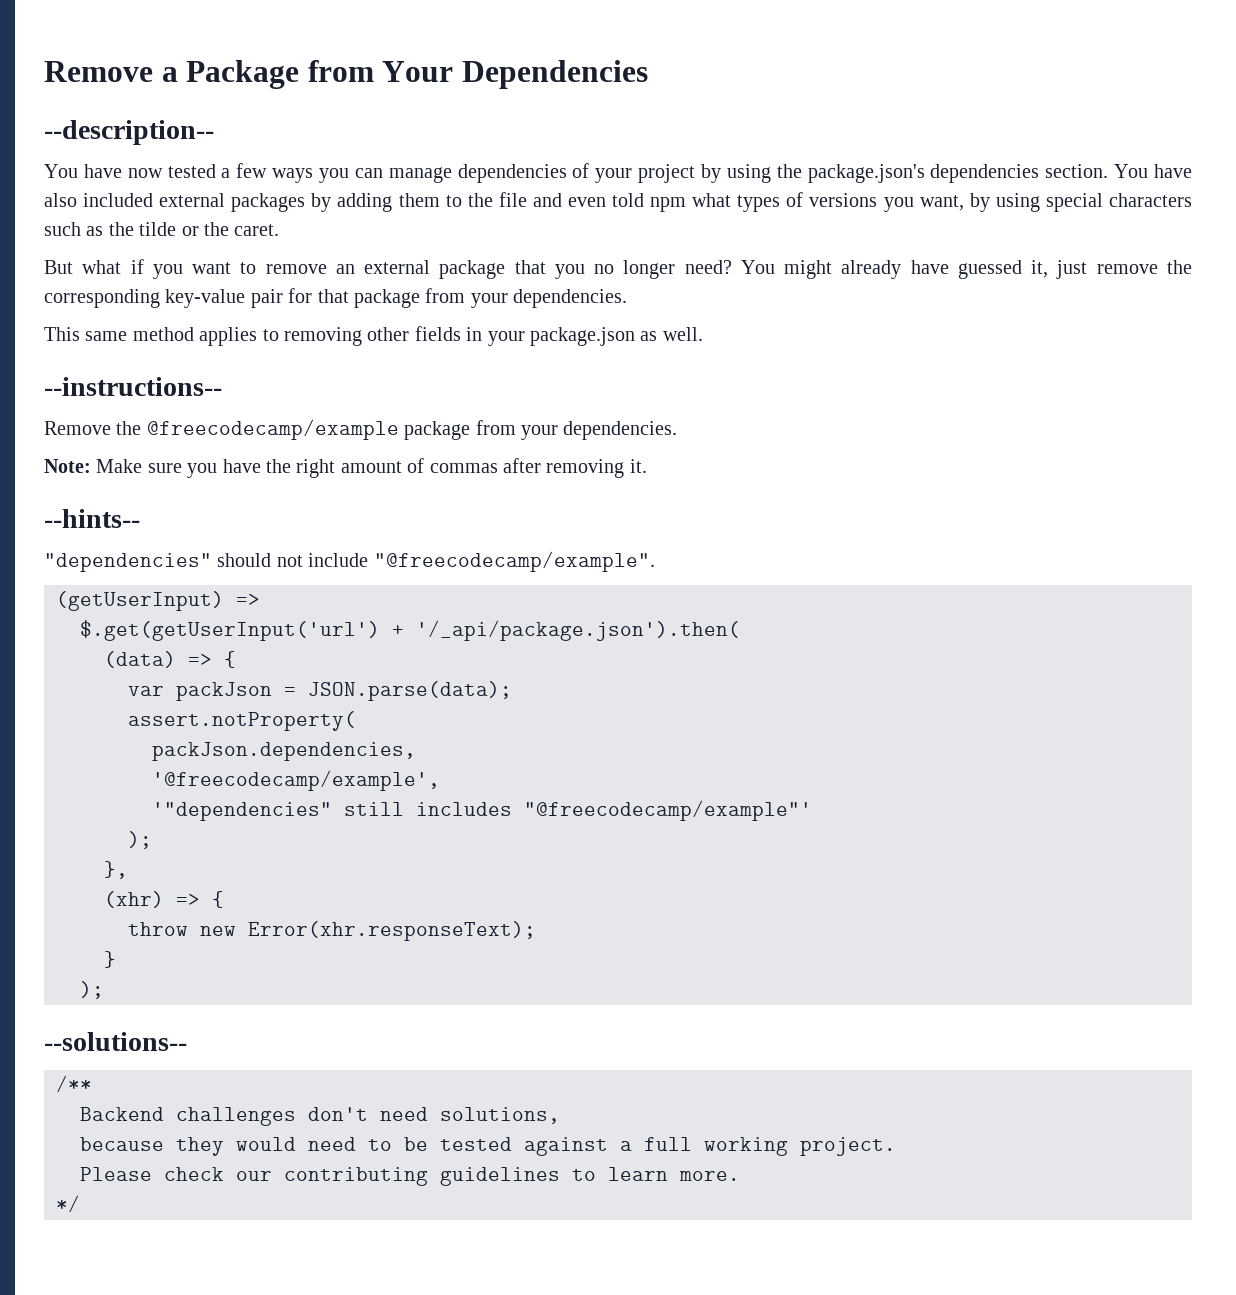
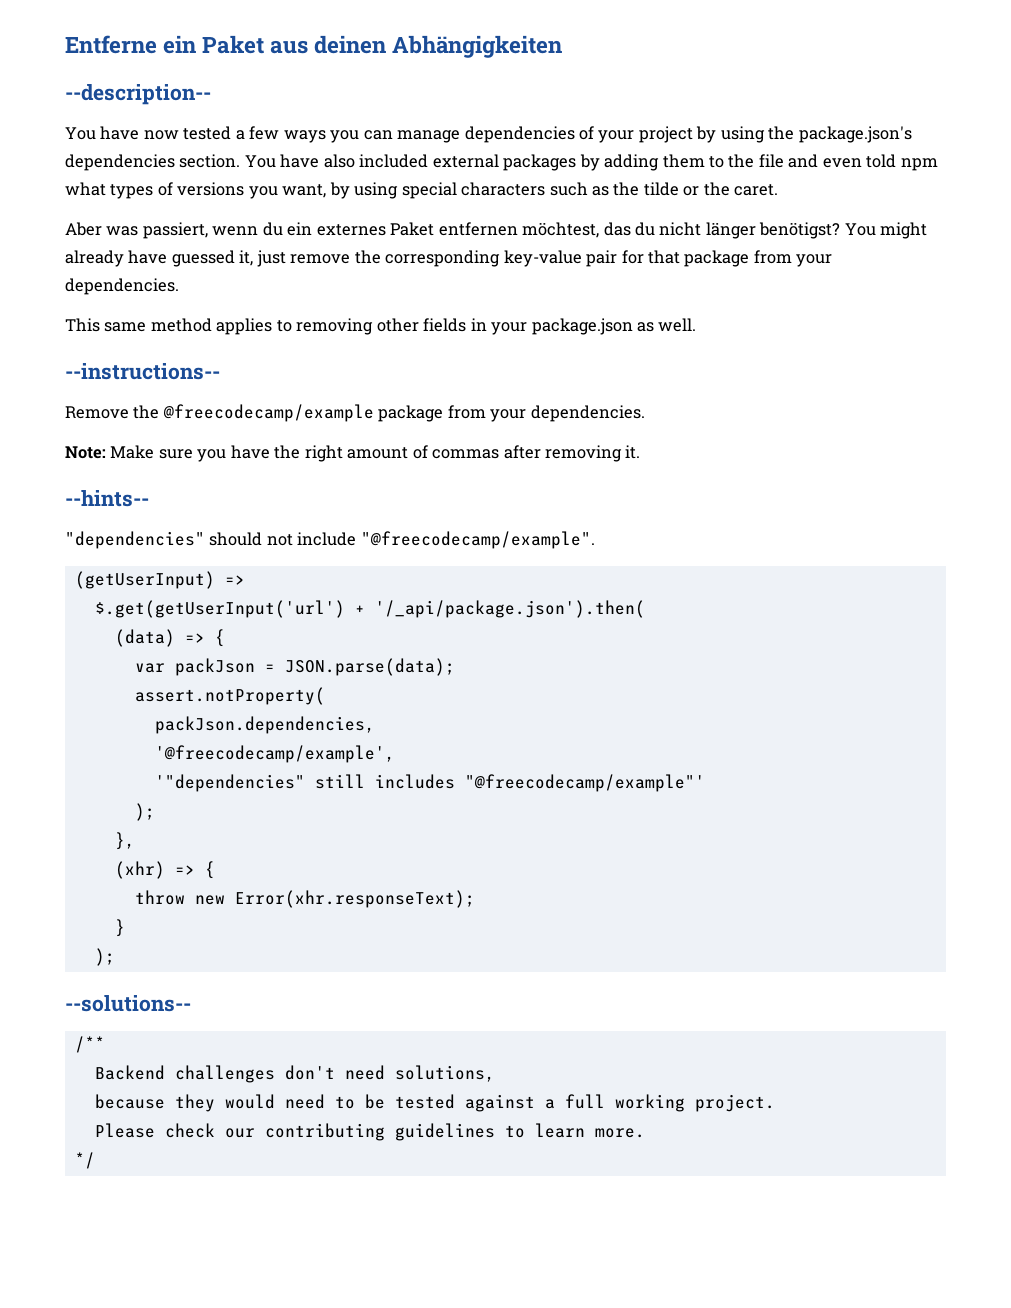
- Remove a Package from Your Dependencies
+ Entferne ein Paket aus deinen Abhängigkeiten
- But what if you want to remove an external package that you no longer need?
+ Aber was passiert, wenn du ein externes Paket entfernen möchtest, das du nicht länger benötigst?

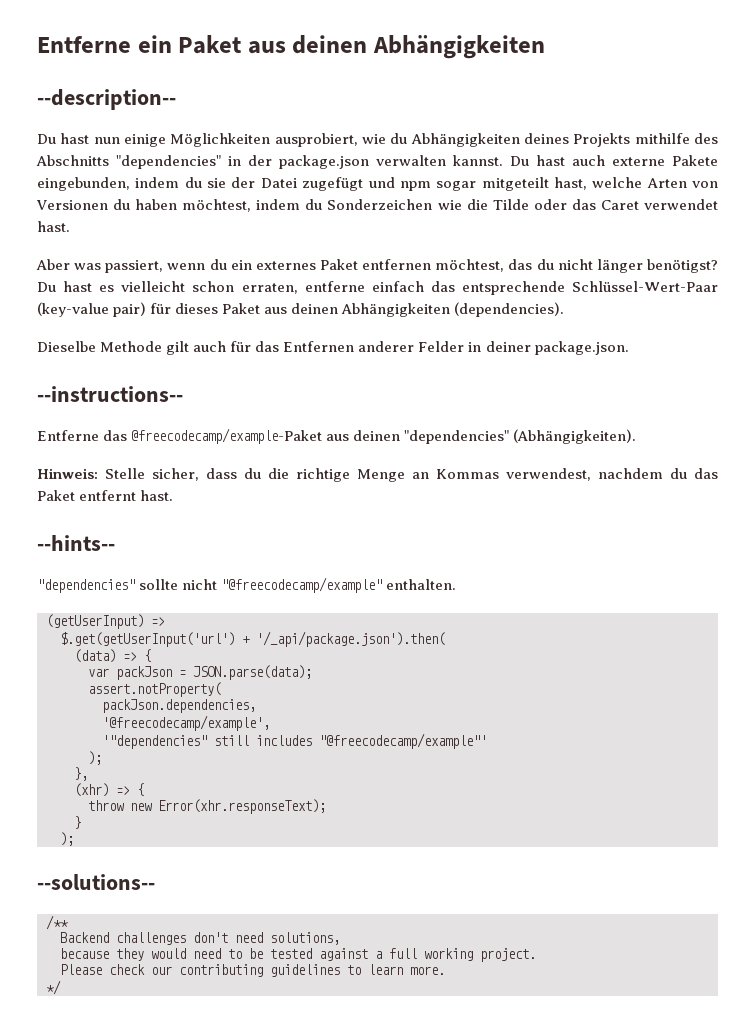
- You have now tested a few ways you can manage dependencies of your project by using the package.json's dependencies section. You have also included external packages by adding them to the file and even told npm what types of versions you want, by using special characters such as the tilde or the caret.
+ Du hast nun einige Möglichkeiten ausprobiert, wie du Abhängigkeiten deines Projekts mithilfe des Abschnitts "dependencies" in der package.json verwalten kannst. Du hast auch externe Pakete eingebunden, indem du sie der Datei zugefügt und npm sogar mitgeteilt hast, welche Arten von Versionen du haben möchtest, indem du Sonderzeichen wie die Tilde oder das Caret verwendet hast.
- You might already have guessed it, just remove the corresponding key-value pair for that package from your dependencies.
- This same method applies to removing other fields in your package.json as well.
+ Du hast es vielleicht schon erraten, entferne einfach das entsprechende Schlüssel-Wert-Paar (key-value pair) für dieses Paket aus deinen Abhängigkeiten (dependencies).
+ Dieselbe Methode gilt auch für das Entfernen anderer Felder in deiner package.json.
  --instructions--
- Remove the @freecodecamp/example package from your dependencies.
- Note: Make sure you have the right amount of commas after removing it.
+ Entferne das @freecodecamp/example-Paket aus deinen "dependencies" (Abhängigkeiten).
+ Hinweis: Stelle sicher, dass du die richtige Menge an Kommas verwendest, nachdem du das Paket entfernt hast.
  --hints--
- "dependencies" should not include "@freecodecamp/example".
+ "dependencies" sollte nicht "@freecodecamp/example" enthalten.

